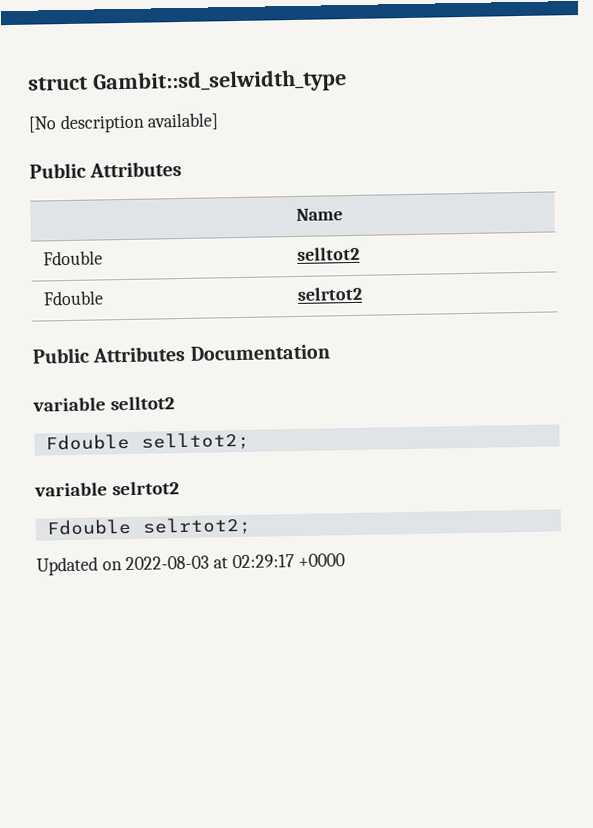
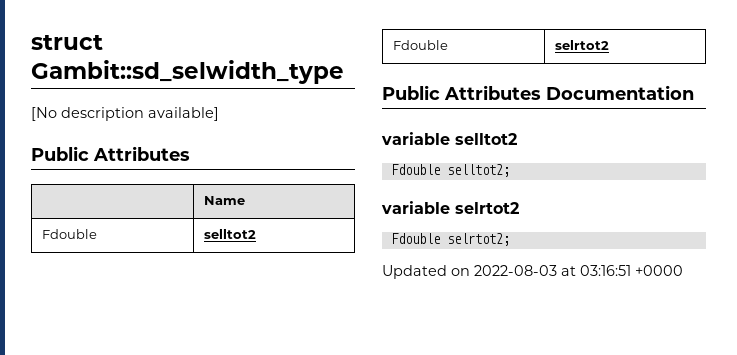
- Updated on 2022-08-03 at 02:29:17 +0000
+ Updated on 2022-08-03 at 03:16:51 +0000

